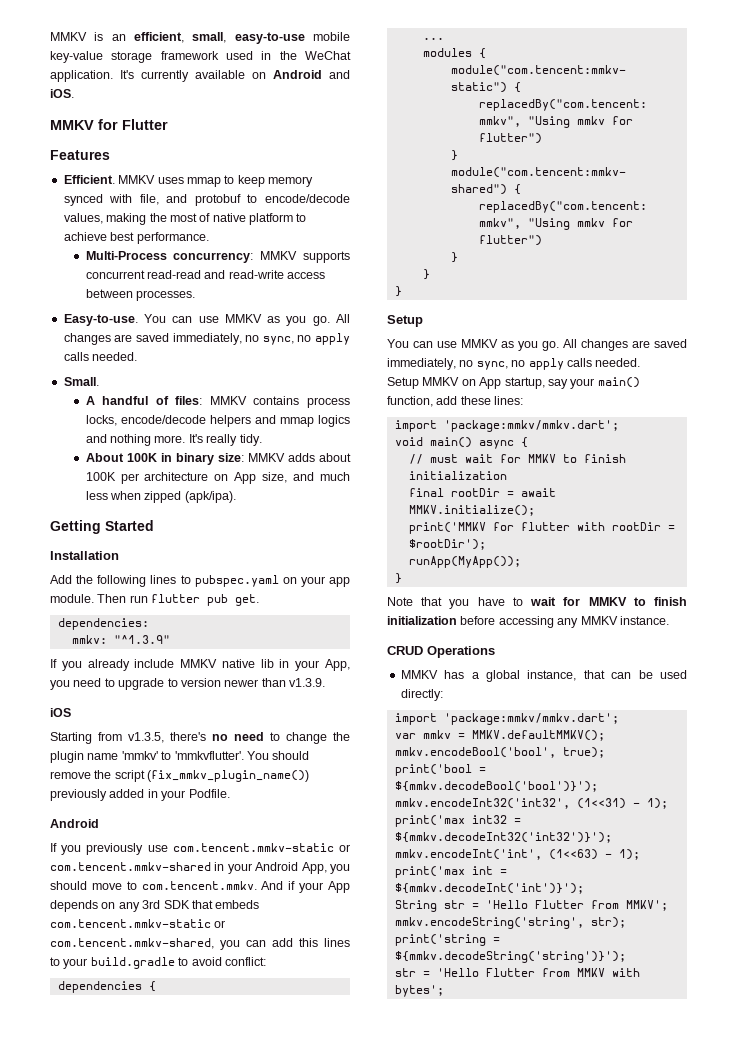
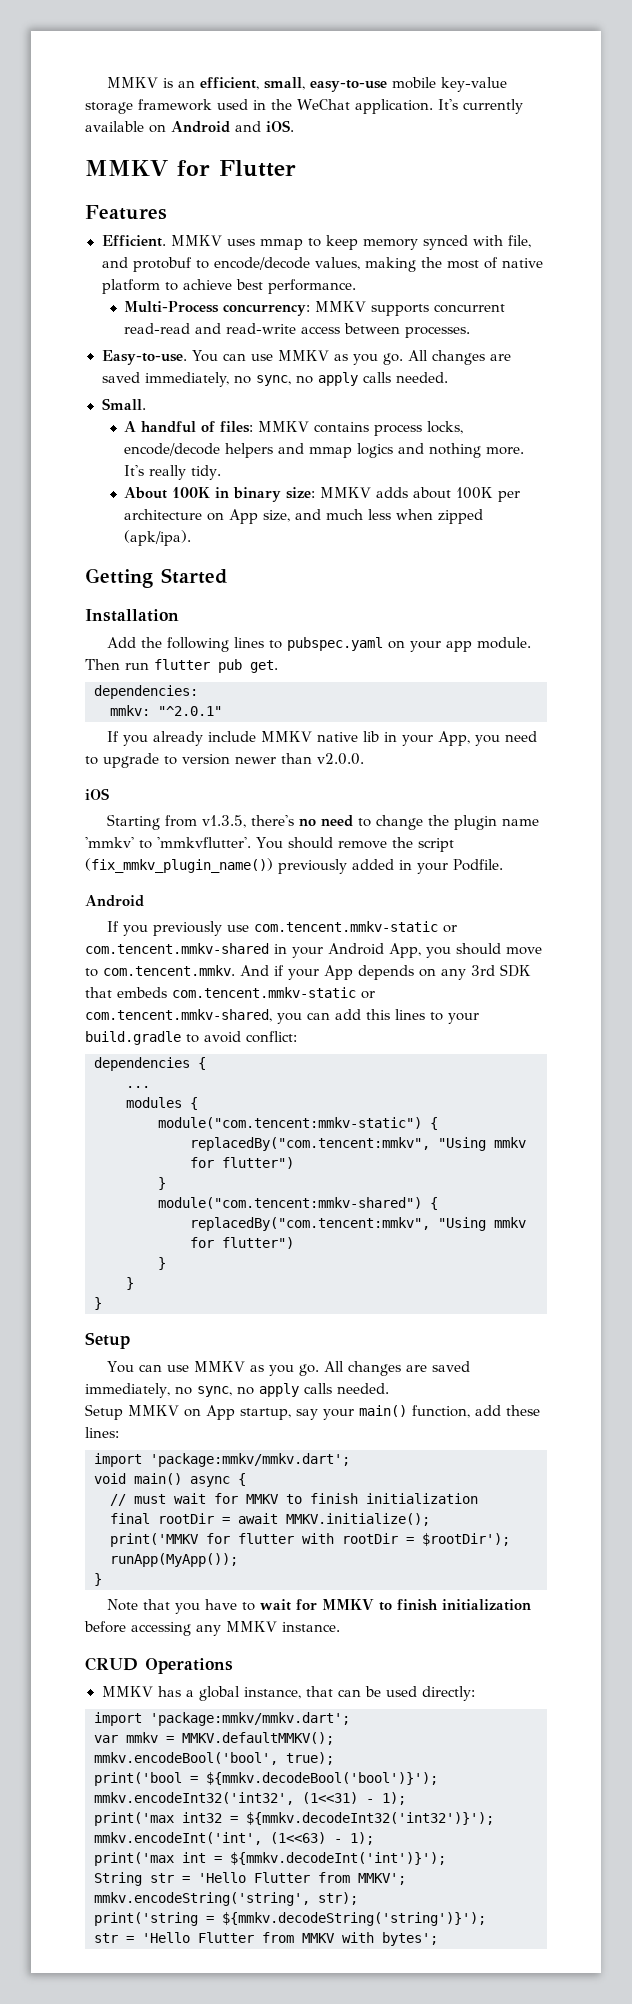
- mmkv: "^1.3.9"
+ mmkv: "^2.0.1"
- If you already include MMKV native lib in your App, you need to upgrade to version newer than v1.3.9.
+ If you already include MMKV native lib in your App, you need to upgrade to version newer than v2.0.0.

